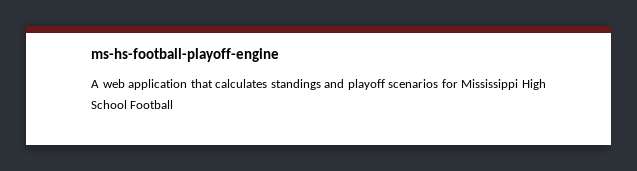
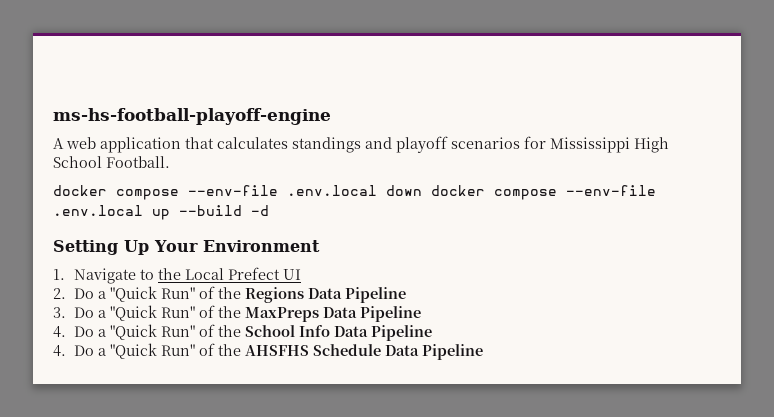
- A web application that calculates standings and playoff scenarios for Mississippi High School Football
+ A web application that calculates standings and playoff scenarios for Mississippi High School Football.
+ docker compose --env-file .env.local down docker compose --env-file .env.local up --build -d
+ Setting Up Your Environment
+ 1. Navigate to the Local Prefect UI
+ 2. Do a "Quick Run" of the Regions Data Pipeline
+ 3. Do a "Quick Run" of the MaxPreps Data Pipeline
+ 4. Do a "Quick Run" of the School Info Data Pipeline
+ 4. Do a "Quick Run" of the AHSFHS Schedule Data Pipeline

